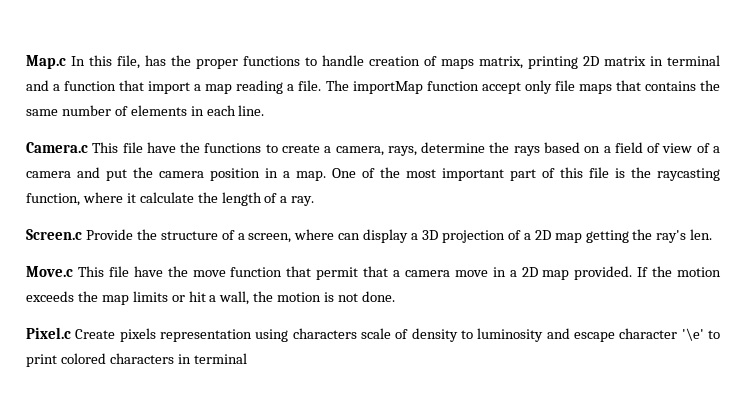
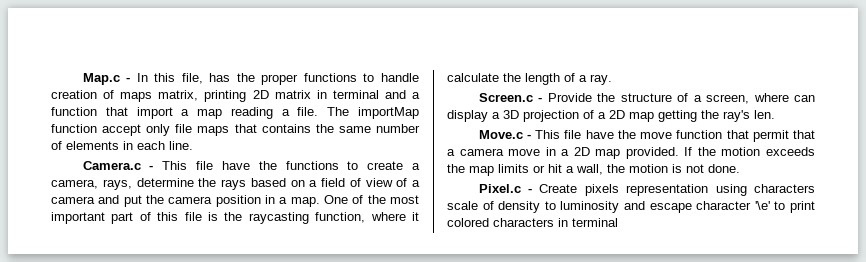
- Map.c In this file, has the proper functions to handle creation of maps matrix, printing 2D matrix in terminal and a function that import a map reading a file.
+ Map.c - In this file, has the proper functions to handle creation of maps matrix, printing 2D matrix in terminal and a function that import a map reading a file.
- Camera.c This file have the functions to create a camera, rays, determine the rays based on a field of view of a camera and put the camera position in a map.
+ Camera.c - This file have the functions to create a camera, rays, determine the rays based on a field of view of a camera and put the camera position in a map.
- Screen.c Provide the structure of a screen, where can display a 3D projection of a 2D map getting the ray's len.
+ Screen.c - Provide the structure of a screen, where can display a 3D projection of a 2D map getting the ray's len.
- Move.c This file have the move function that permit that a camera move in a 2D map provided.
+ Move.c - This file have the move function that permit that a camera move in a 2D map provided.
- Pixel.c Create pixels representation using characters scale of density to luminosity and escape character '\e' to print colored characters in terminal
+ Pixel.c - Create pixels representation using characters scale of density to luminosity and escape character '\e' to print colored characters in terminal

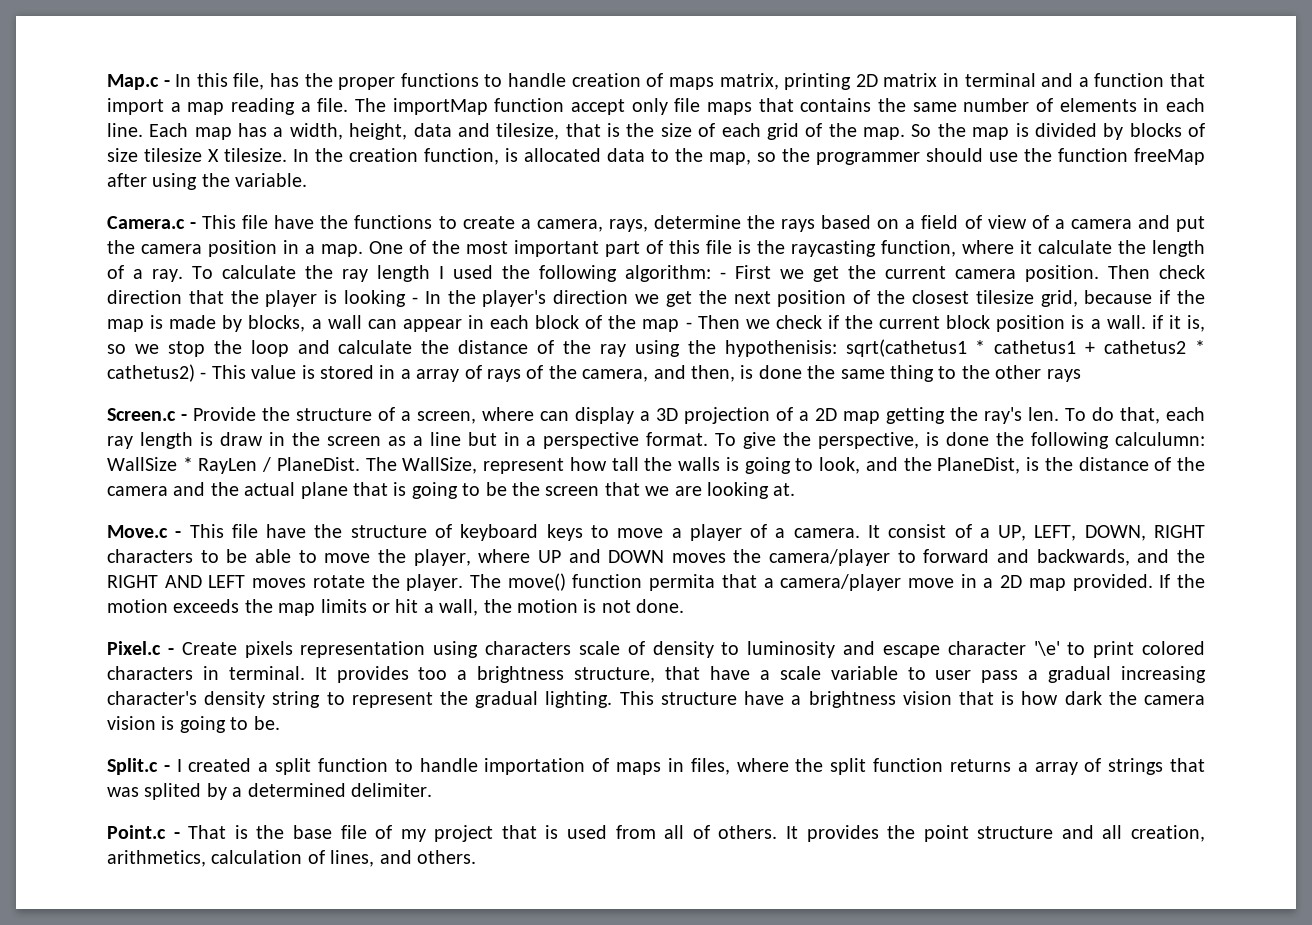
+ Each map has a width, height, data and tilesize, that is the size of each grid of the map. So the map is divided by blocks of size tilesize X tilesize. In the creation function, is allocated data to the map, so the programmer should use the function freeMap after using the variable.
+ To calculate the ray length I used the following algorithm: - First we get the current camera position. Then check direction that the player is looking - In the player's direction we get the next position of the closest tilesize grid, because if the map is made by blocks, a wall can appear in each block of the map - Then we check if the current block position is a wall. if it is, so we stop the loop and calculate the distance of the ray using the hypothenisis: sqrt(cathetus1 * cathetus1 + cathetus2 * cathetus2) - This value is stored in a array of rays of the camera, and then, is done the same thing to the other rays
+ To do that, each ray length is draw in the screen as a line but in a perspective format. To give the perspective, is done the following calculumn: WallSize * RayLen / PlaneDist. The WallSize, represent how tall the walls is going to look, and the PlaneDist, is the distance of the camera and the actual plane that is going to be the screen that we are looking at.
- Move.c - This file have the move function that permit that a camera move in a 2D map provided.
+ Move.c - This file have the structure of keyboard keys to move a player of a camera. It consist of a UP, LEFT, DOWN, RIGHT characters to be able to move the player, where UP and DOWN moves the camera/player to forward and backwards, and the RIGHT AND LEFT moves rotate the player. The move() function permita that a camera/player move in a 2D map provided.
- Pixel.c - Create pixels representation using characters scale of density to luminosity and escape character '\e' to print colored characters in terminal
+ Pixel.c - Create pixels representation using characters scale of density to luminosity and escape character '\e' to print colored characters in terminal. It provides too a brightness structure, that have a scale variable to user pass a gradual increasing character's density string to represent the gradual lighting. This structure have a brightness vision that is how dark the camera vision is going to be.
+ Split.c - I created a split function to handle importation of maps in files, where the split function returns a array of strings that was splited by a determined delimiter.
+ Point.c - That is the base file of my project that is used from all of others. It provides the point structure and all creation, arithmetics, calculation of lines, and others.

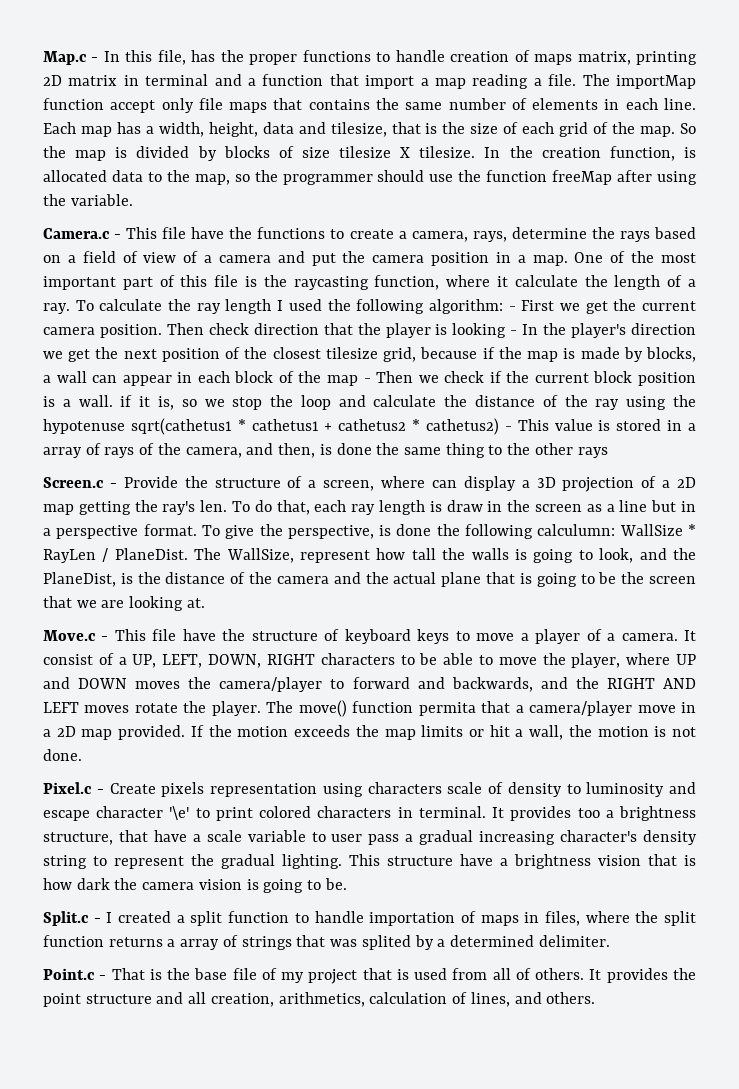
- Then check direction that the player is looking - In the player's direction we get the next position of the closest tilesize grid, because if the map is made by blocks, a wall can appear in each block of the map - Then we check if the current block position is a wall. if it is, so we stop the loop and calculate the distance of the ray using the hypothenisis: sqrt(cathetus1 * cathetus1 + cathetus2 * cathetus2) - This value is stored in a array of rays of the camera, and then, is done the same thing to the other rays
+ Then check direction that the player is looking - In the player's direction we get the next position of the closest tilesize grid, because if the map is made by blocks, a wall can appear in each block of the map - Then we check if the current block position is a wall. if it is, so we stop the loop and calculate the distance of the ray using the hypotenuse sqrt(cathetus1 * cathetus1 + cathetus2 * cathetus2) - This value is stored in a array of rays of the camera, and then, is done the same thing to the other rays

